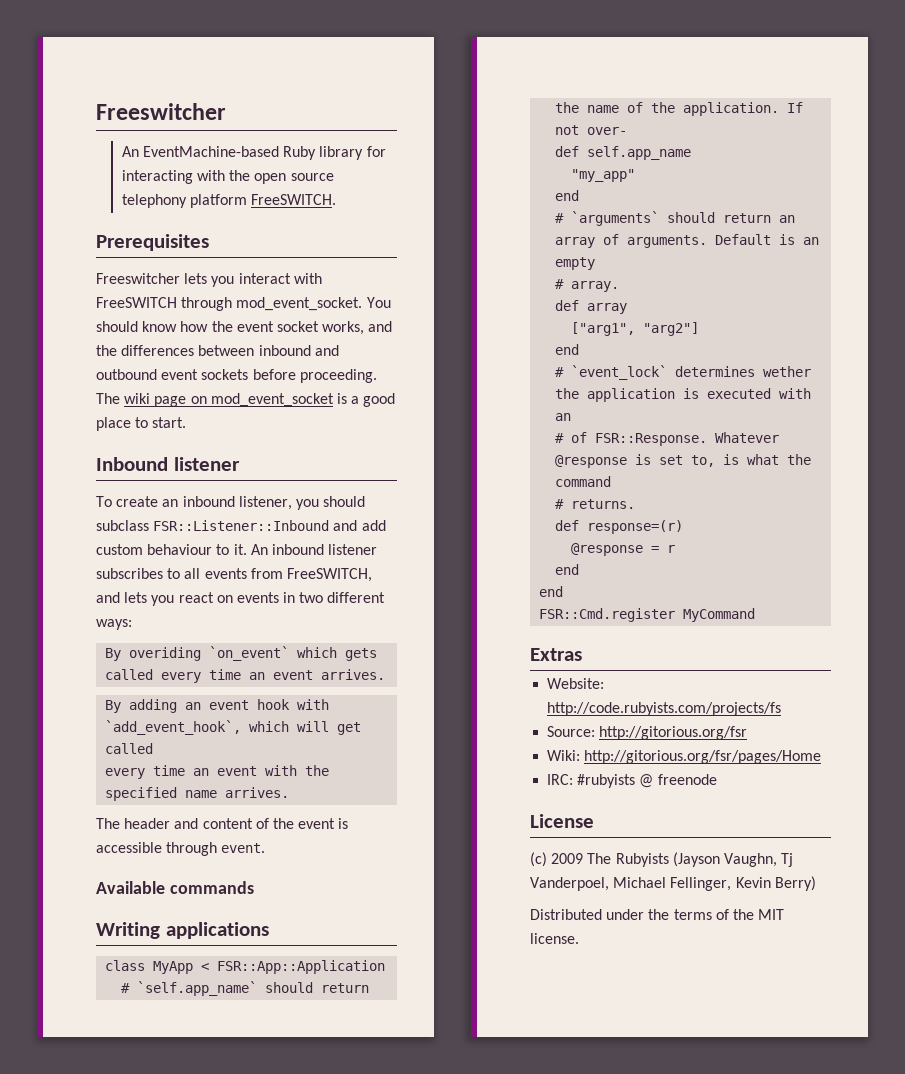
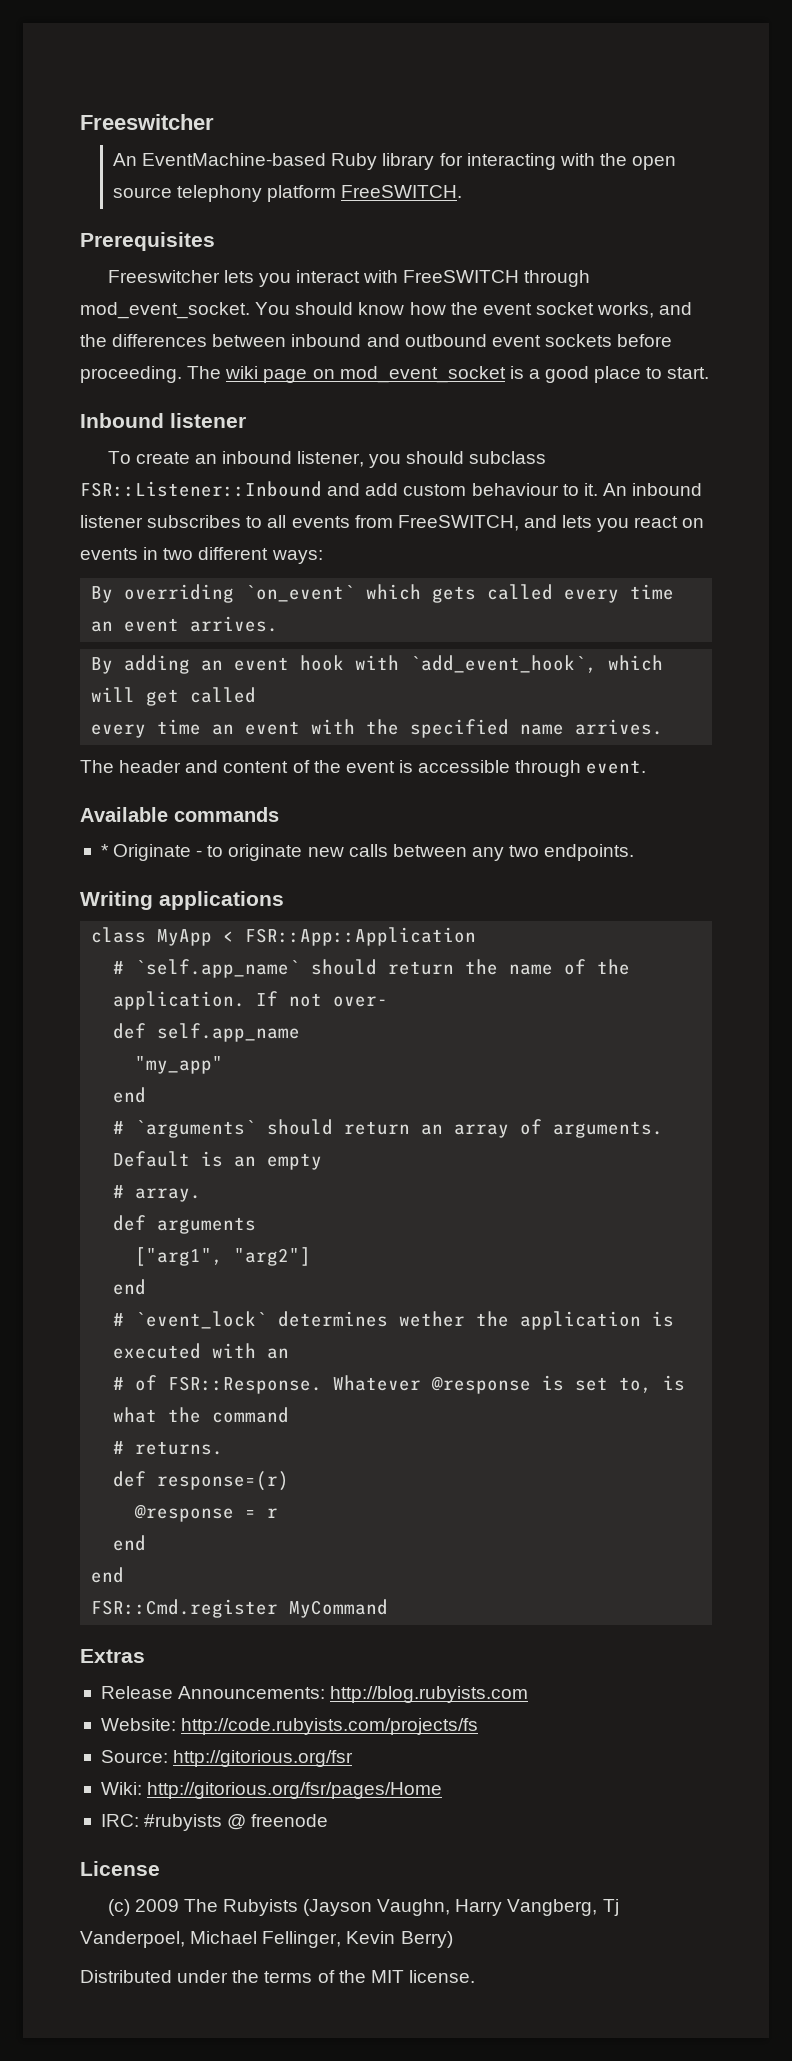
- By overiding `on_event` which gets called every time an event arrives.
+ By overriding `on_event` which gets called every time an event arrives.
+ * Originate - to originate new calls between any two endpoints.
- def array
+ def arguments
+ Release Announcements: http://blog.rubyists.com
- (c) 2009 The Rubyists (Jayson Vaughn, Tj Vanderpoel, Michael Fellinger, Kevin Berry)
+ (c) 2009 The Rubyists (Jayson Vaughn, Harry Vangberg, Tj Vanderpoel, Michael Fellinger, Kevin Berry)

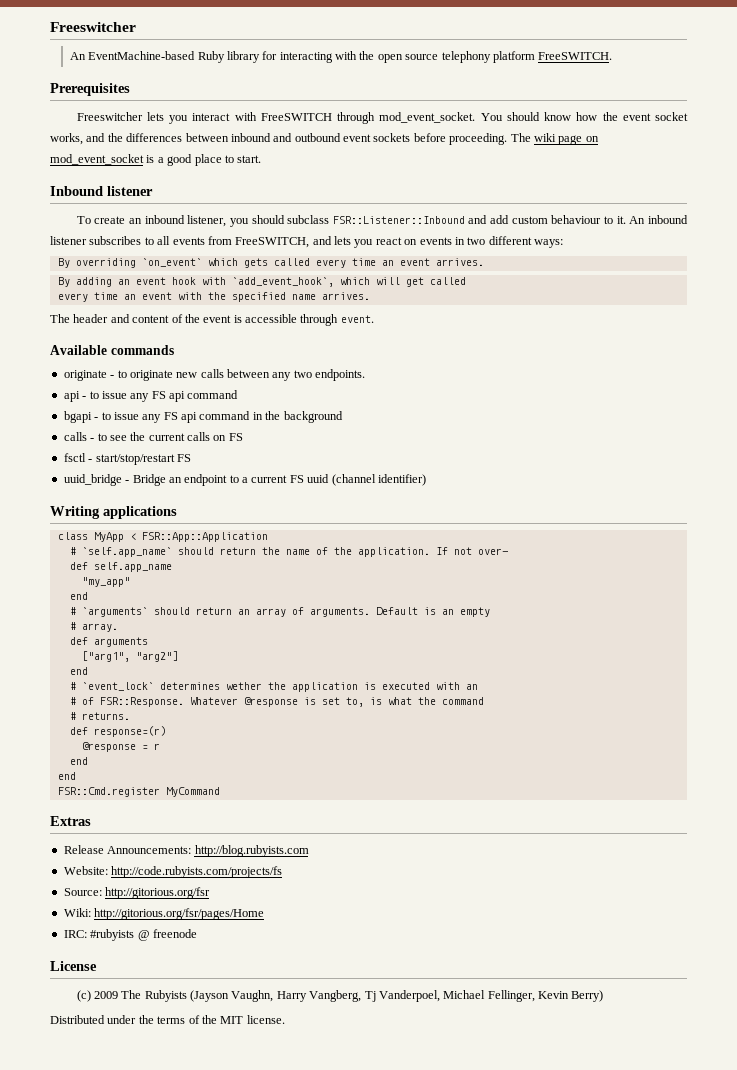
- * Originate - to originate new calls between any two endpoints.
+ originate - to originate new calls between any two endpoints.
+ api - to issue any FS api command
+ bgapi - to issue any FS api command in the background
+ calls - to see the current calls on FS
+ fsctl - start/stop/restart FS
+ uuid_bridge - Bridge an endpoint to a current FS uuid (channel identifier)

